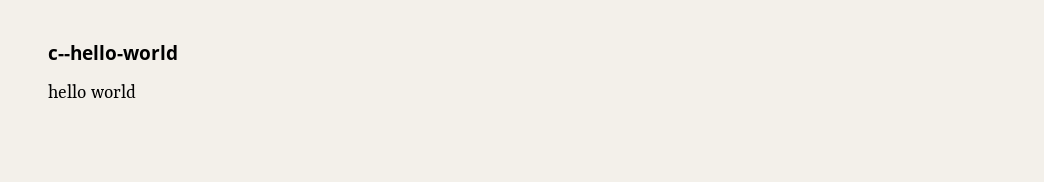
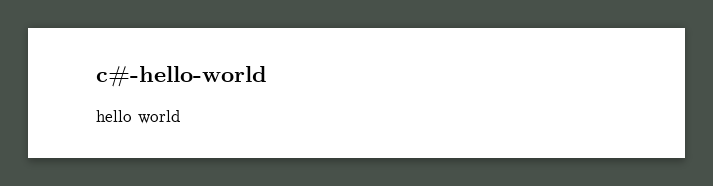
- c--hello-world
+ c#-hello-world

